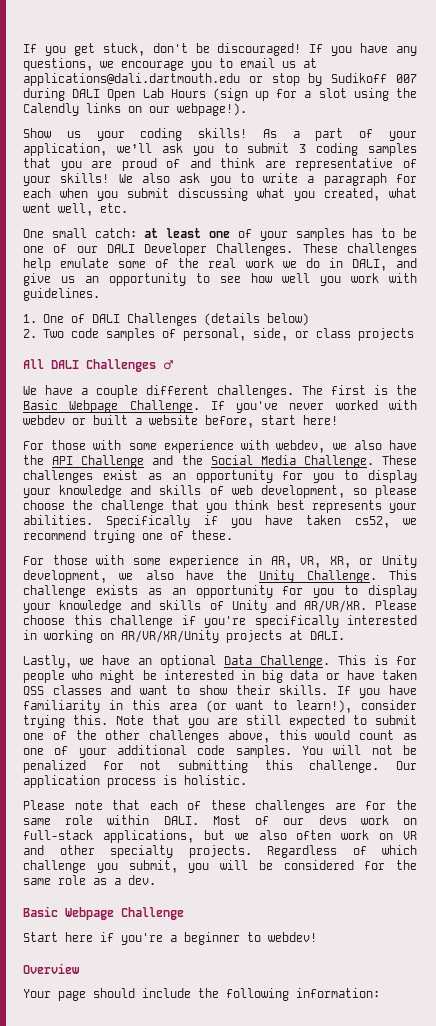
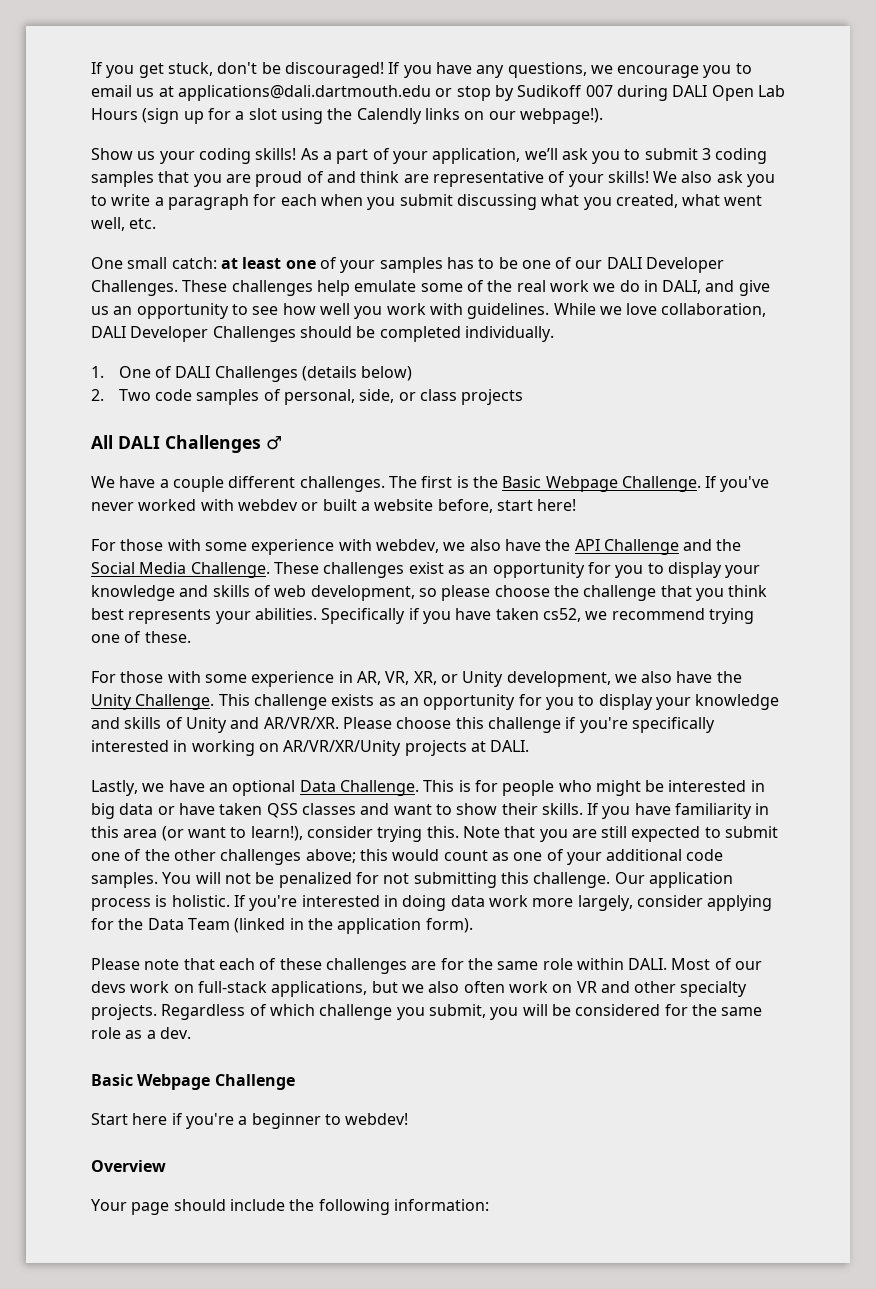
+ While we love collaboration, DALI Developer Challenges should be completed individually.
- Note that you are still expected to submit one of the other challenges above, this would count as one of your additional code samples.
+ Note that you are still expected to submit one of the other challenges above; this would count as one of your additional code samples.
+ If you're interested in doing data work more largely, consider applying for the Data Team (linked in the application form).

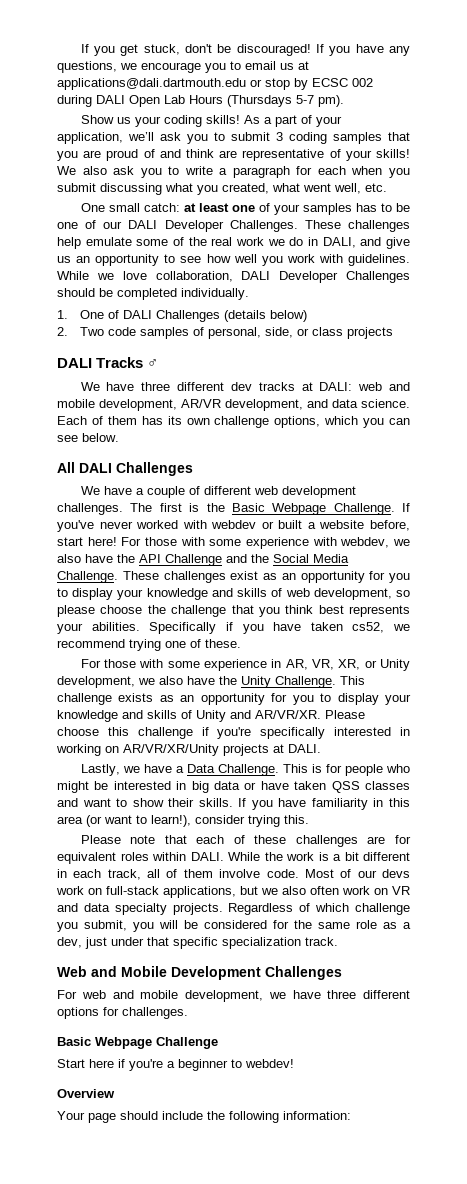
- If you have any questions, we encourage you to email us at applications@dali.dartmouth.edu or stop by Sudikoff 007 during DALI Open Lab Hours (sign up for a slot using the Calendly links on our webpage!).
+ If you have any questions, we encourage you to email us at applications@dali.dartmouth.edu or stop by ECSC 002 during DALI Open Lab Hours (Thursdays 5-7 pm).
+ DALI Tracks ♂
+ We have three different dev tracks at DALI: web and mobile development, AR/VR development, and data science. Each of them has its own challenge options, which you can see below.
- All DALI Challenges ♂
+ All DALI Challenges
- We have a couple different challenges.
+ We have a couple of different web development challenges.
- If you've never worked with webdev or built a website before, start here!
- For those with some experience with webdev, we also have the API Challenge and the Social Media Challenge.
+ If you've never worked with webdev or built a website before, start here! For those with some experience with webdev, we also have the API Challenge and the Social Media Challenge.
- Lastly, we have an optional Data Challenge.
+ Lastly, we have a Data Challenge.
- Note that you are still expected to submit one of the other challenges above; this would count as one of your additional code samples. You will not be penalized for not submitting this challenge. Our application process is holistic. If you're interested in doing data work more largely, consider applying for the Data Team (linked in the application form).
- Please note that each of these challenges are for the same role within DALI.
+ Please note that each of these challenges are for equivalent roles within DALI. While the work is a bit different in each track, all of them involve code.
- Most of our devs work on full-stack applications, but we also often work on VR and other specialty projects.
+ Most of our devs work on full-stack applications, but we also often work on VR and data specialty projects.
- Regardless of which challenge you submit, you will be considered for the same role as a dev.
+ Regardless of which challenge you submit, you will be considered for the same role as a dev, just under that specific specialization track.
+ Web and Mobile Development Challenges
+ For web and mobile development, we have three different options for challenges.

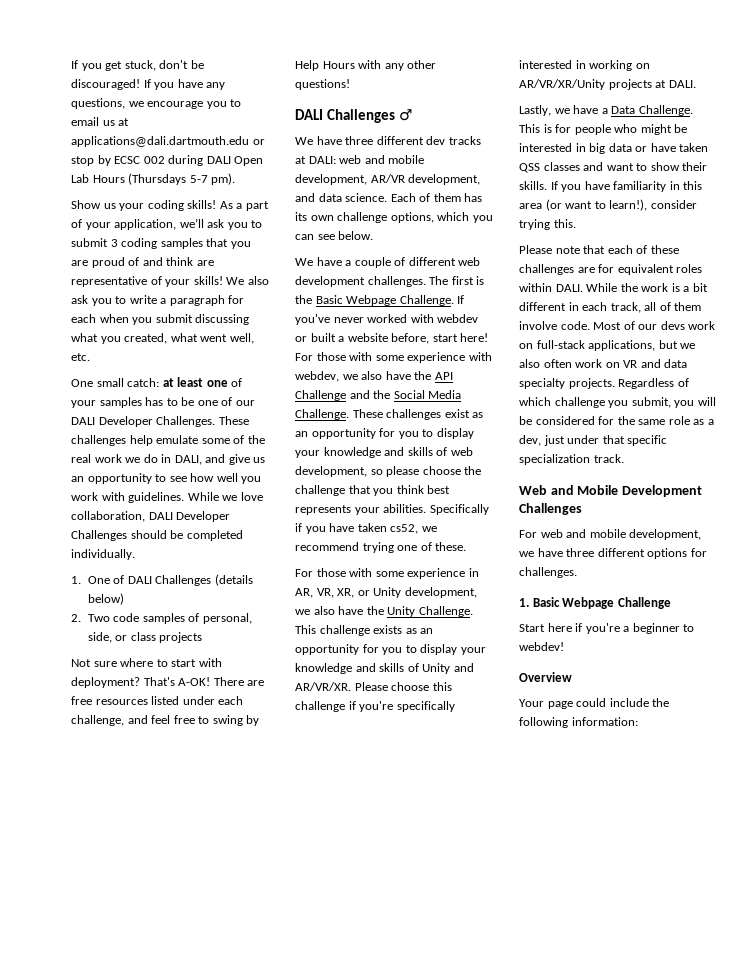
- DALI Tracks ♂
+ Not sure where to start with deployment? That's A-OK! There are free resources listed under each challenge, and feel free to swing by Help Hours with any other questions!
+ DALI Challenges ♂
- All DALI Challenges
- Basic Webpage Challenge
+ 1. Basic Webpage Challenge
- Your page should include the following information:
+ Your page could include the following information:

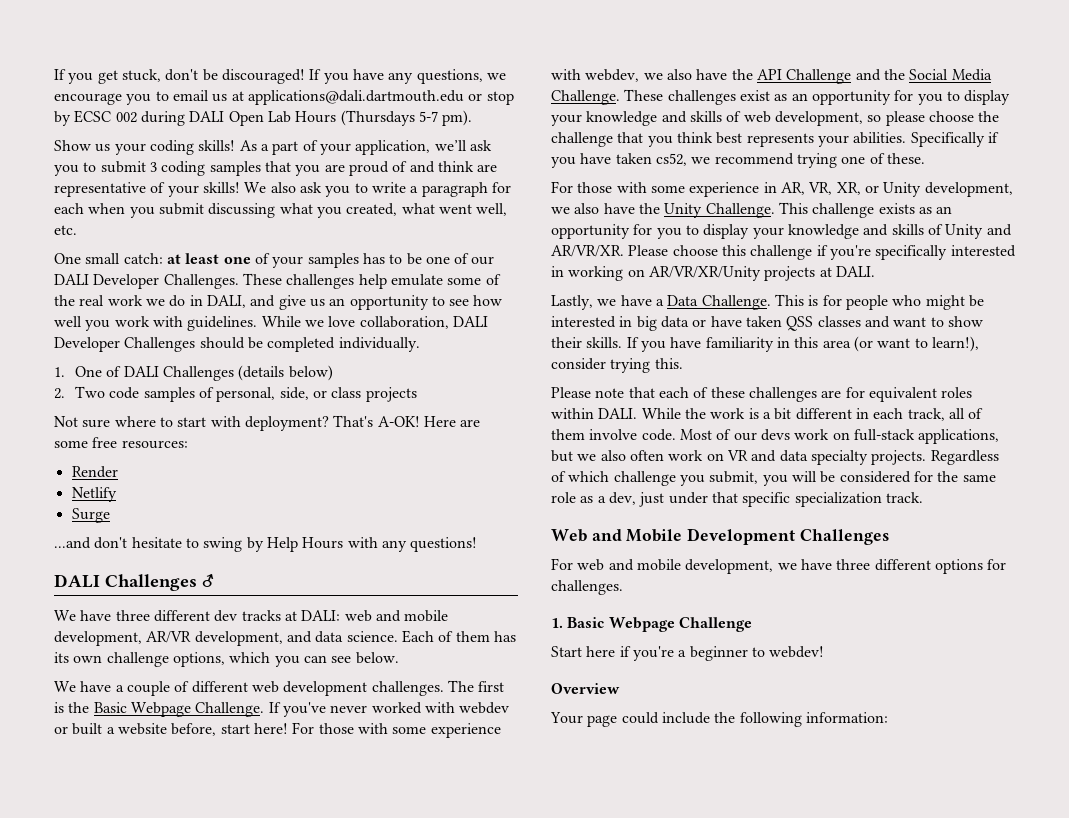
- There are free resources listed under each challenge, and feel free to swing by Help Hours with any other questions!
+ Here are some free resources:
+ Render
+ Netlify
+ Surge
+ ...and don't hesitate to swing by Help Hours with any questions!

